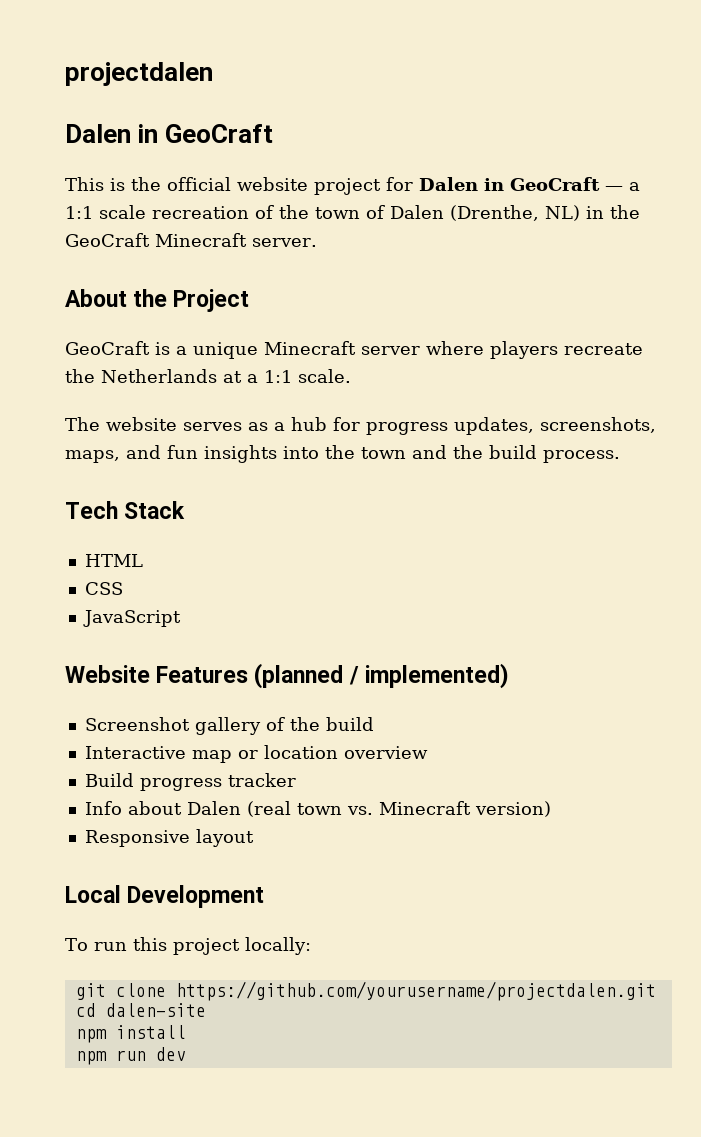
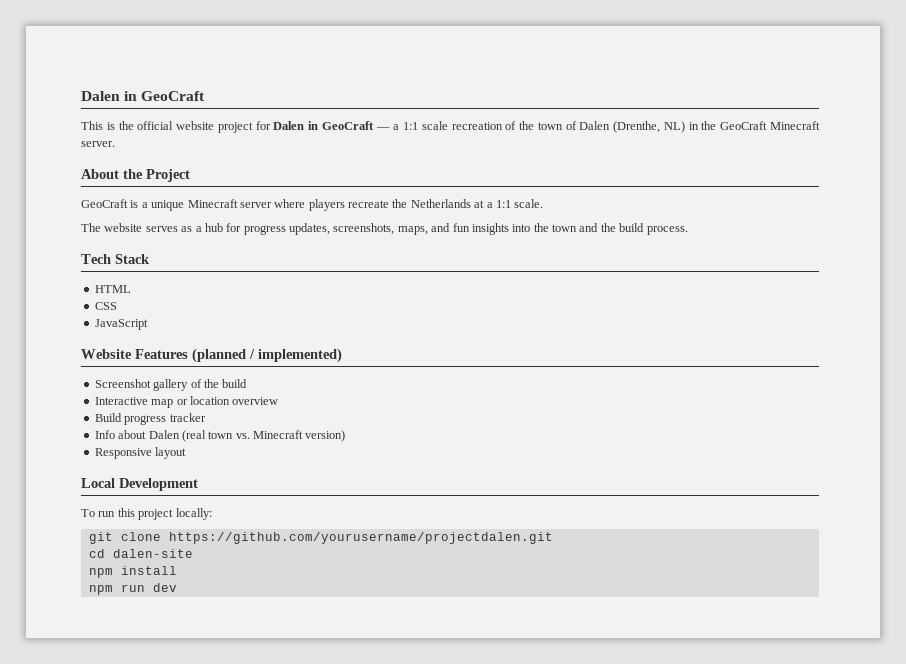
- projectdalen

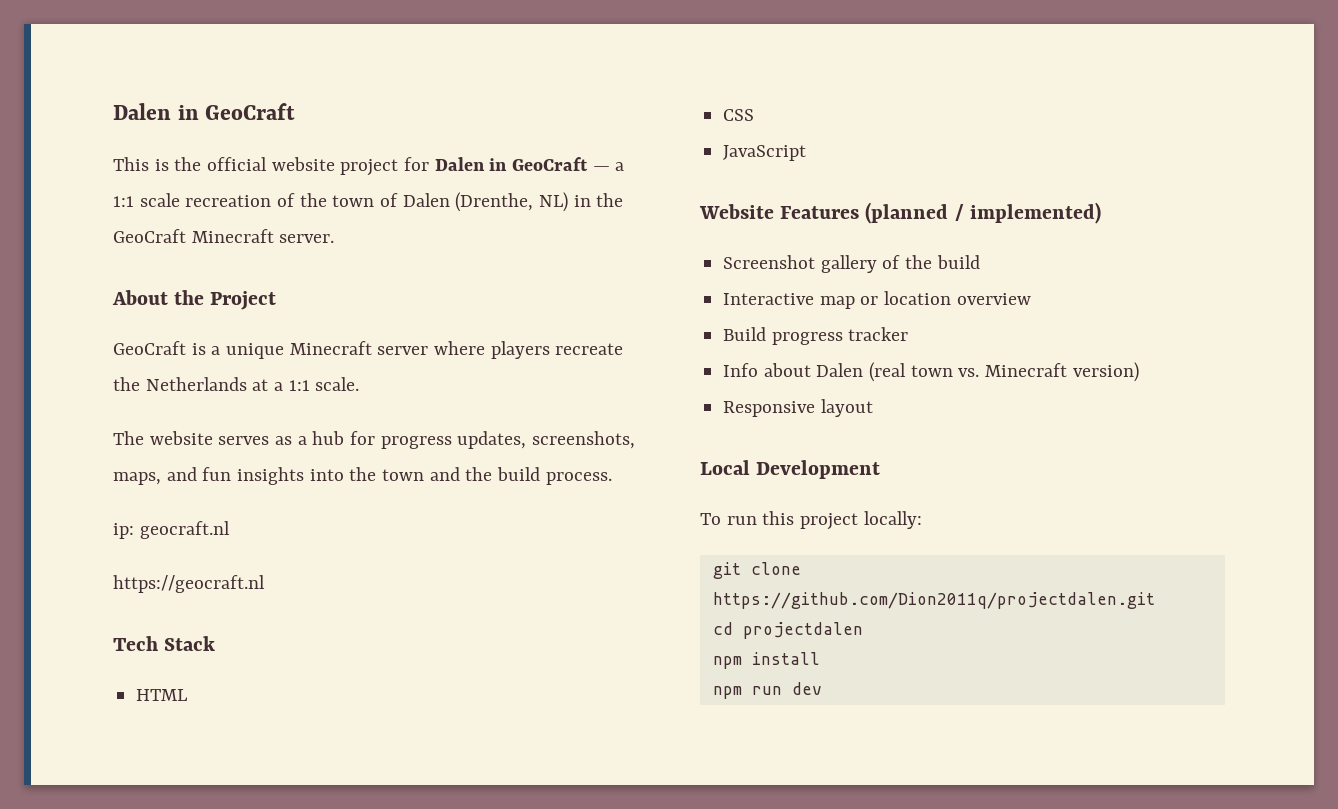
+ ip: geocraft.nl
+ https://geocraft.nl
- git clone https://github.com/yourusername/projectdalen.git
+ git clone https://github.com/Dion2011q/projectdalen.git
- cd dalen-site
+ cd projectdalen

